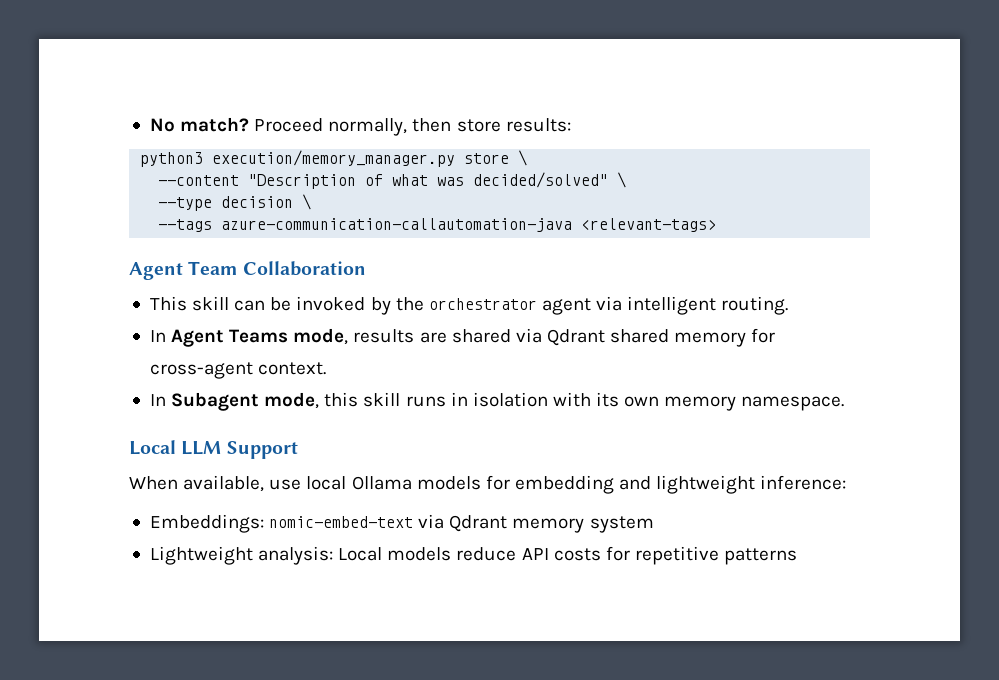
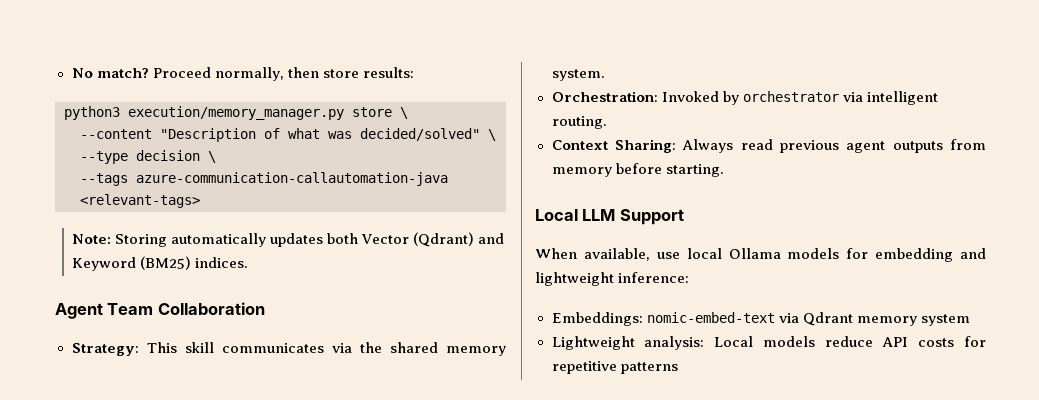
+ Note: Storing automatically updates both Vector (Qdrant) and Keyword (BM25) indices.
- This skill can be invoked by the orchestrator agent via intelligent routing.
- In Agent Teams mode, results are shared via Qdrant shared memory for cross-agent context.
- In Subagent mode, this skill runs in isolation with its own memory namespace.
+ Strategy: This skill communicates via the shared memory system.
+ Orchestration: Invoked by orchestrator via intelligent routing.
+ Context Sharing: Always read previous agent outputs from memory before starting.

